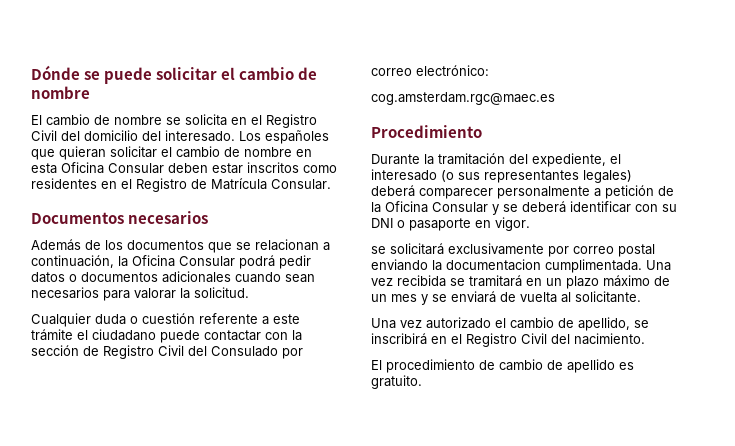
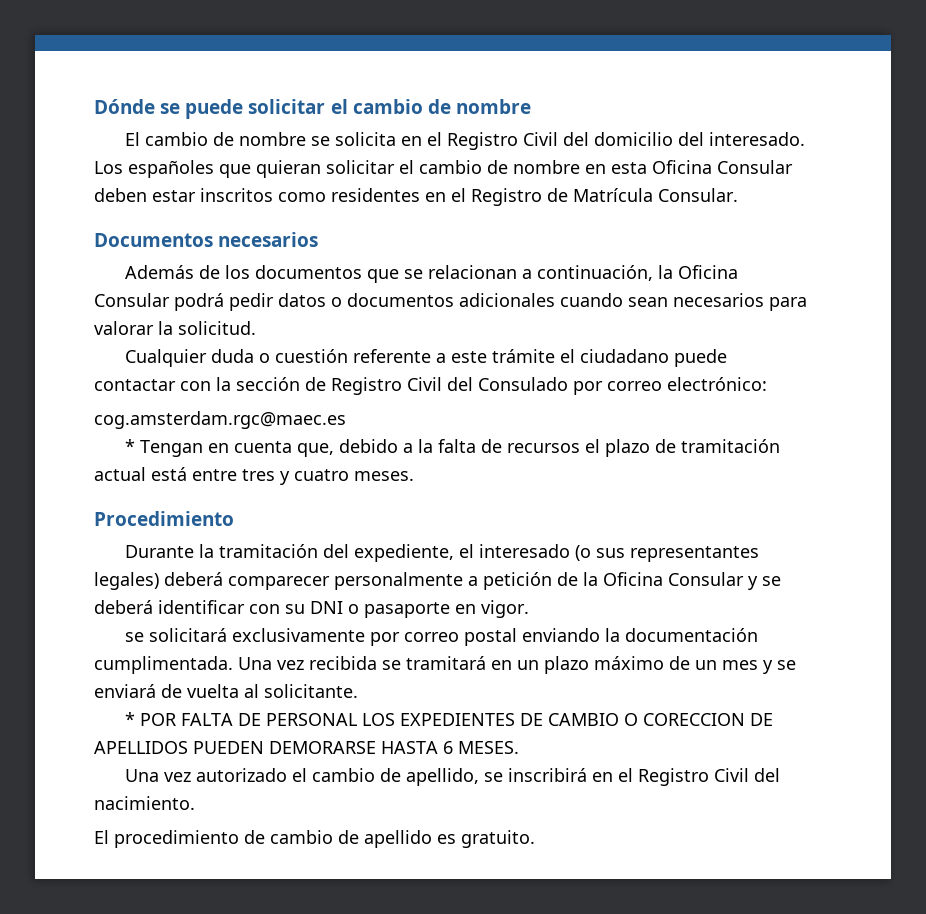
+ * Tengan en cuenta que, debido a la falta de recursos el plazo de tramitación actual está entre tres y cuatro meses.
- se solicitará exclusivamente por correo postal enviando la documentacion cumplimentada.
+ se solicitará exclusivamente por correo postal enviando la documentación cumplimentada.
+ * POR FALTA DE PERSONAL LOS EXPEDIENTES DE CAMBIO O CORECCION DE APELLIDOS PUEDEN DEMORARSE HASTA 6 MESES.

